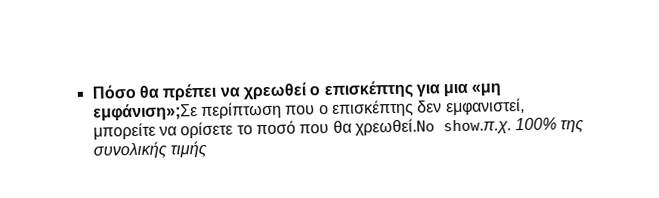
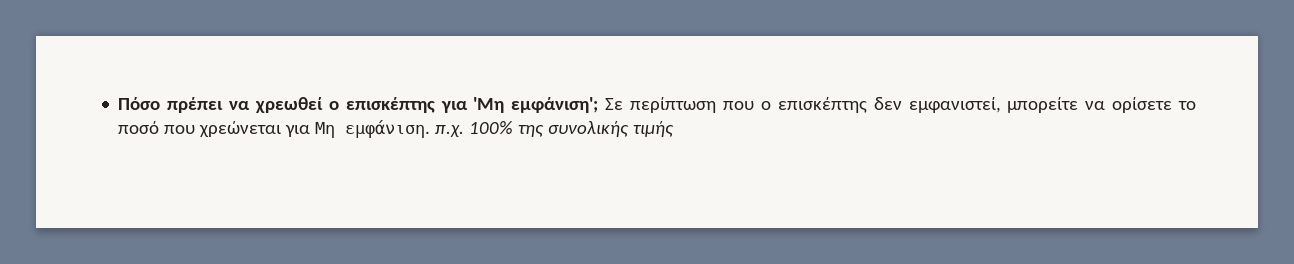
- Πόσο θα πρέπει να χρεωθεί ο επισκέπτης για μια «μη εμφάνιση»;Σε περίπτωση που ο επισκέπτης δεν εμφανιστεί, μπορείτε να ορίσετε το ποσό που θα χρεωθεί.No show.π.χ. 100% της συνολικής τιμής
+ Πόσο πρέπει να χρεωθεί ο επισκέπτης για 'Μη εμφάνιση'; Σε περίπτωση που ο επισκέπτης δεν εμφανιστεί, μπορείτε να ορίσετε το ποσό που χρεώνεται για Μη εμφάνιση. π.χ. 100% της συνολικής τιμής

